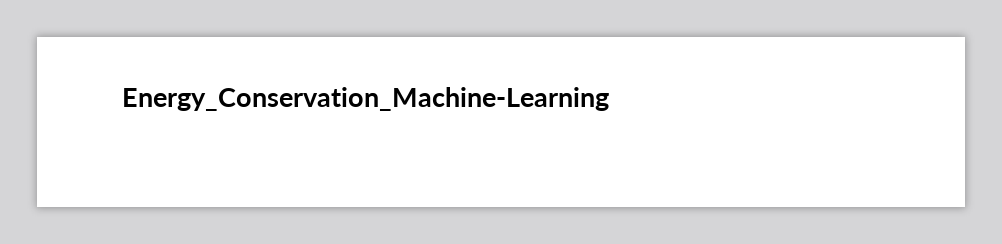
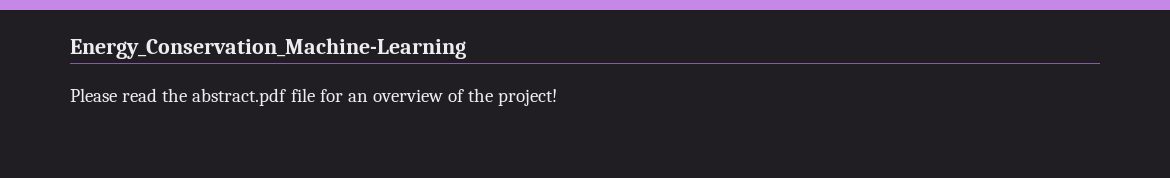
+ Please read the abstract.pdf file for an overview of the project!

